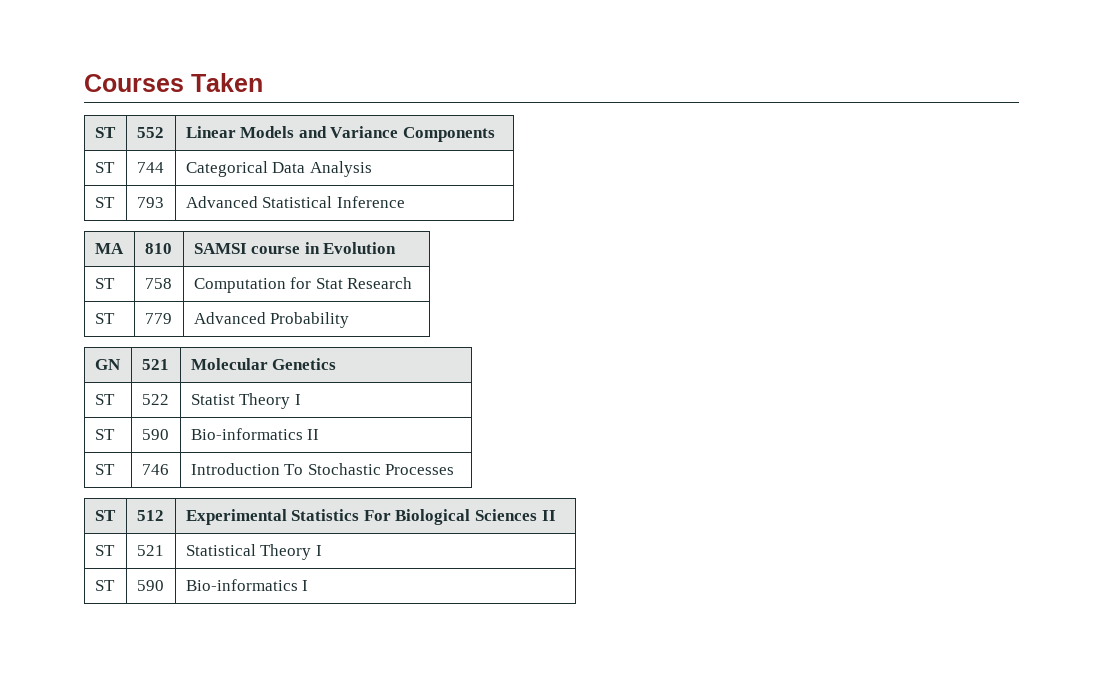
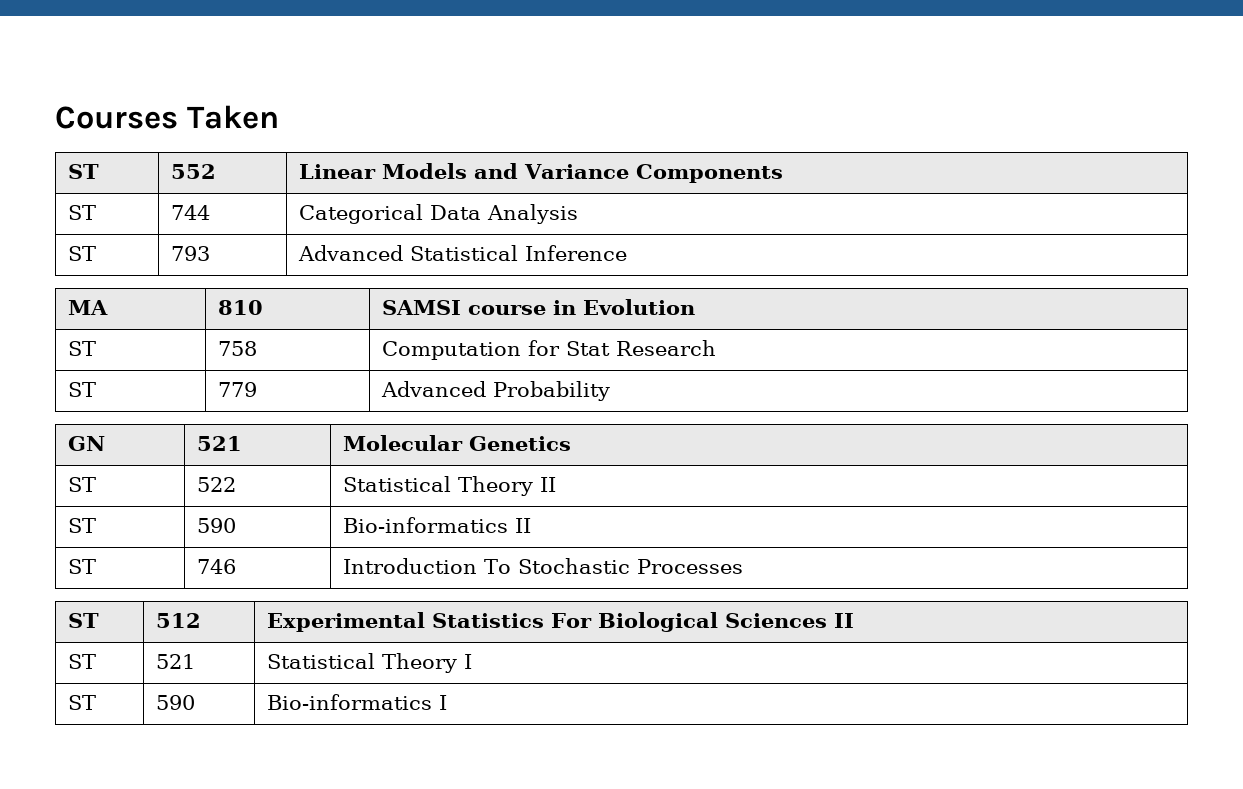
- ST | 522 | Statist Theory I
+ ST | 522 | Statistical Theory II

